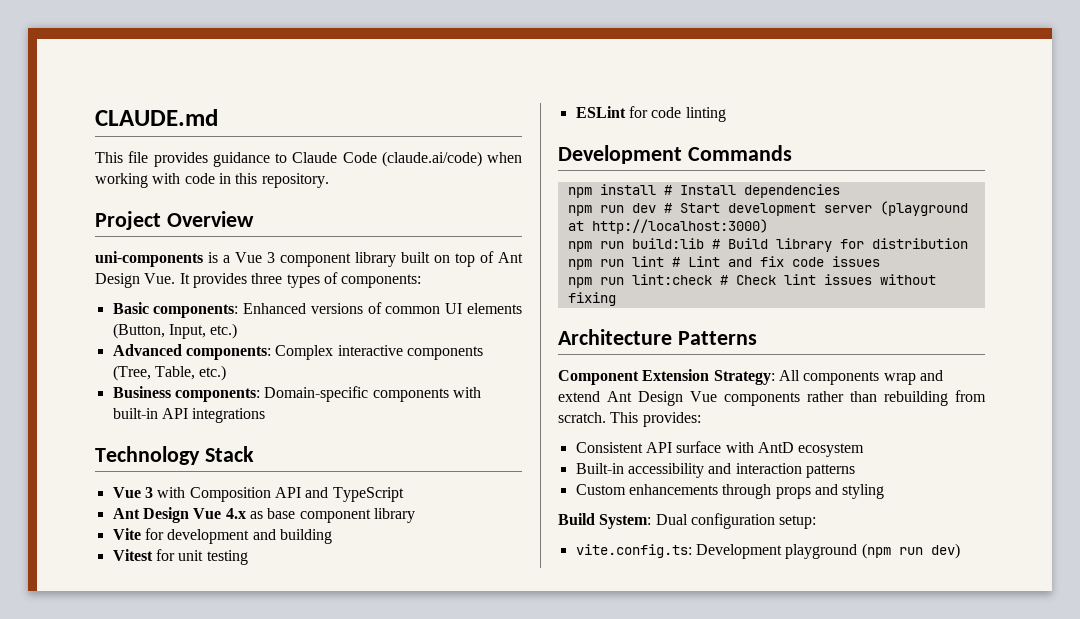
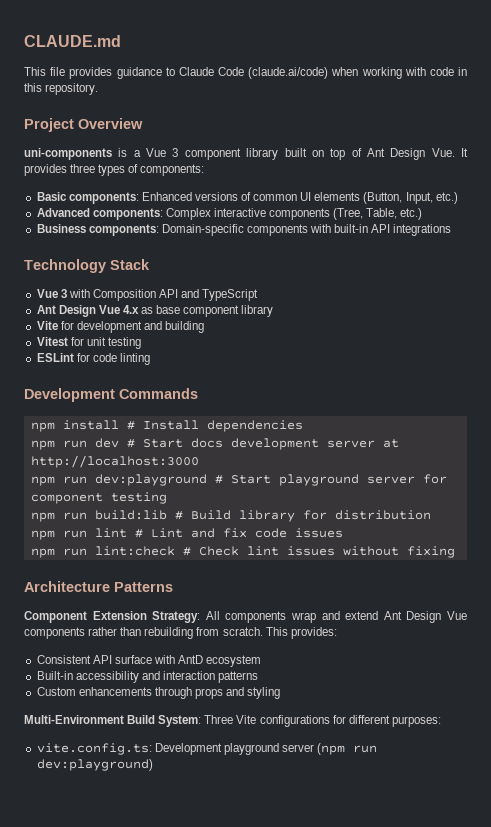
- npm run dev # Start development server (playground at http://localhost:3000)
+ npm run dev # Start docs development server at http://localhost:3000
+ npm run dev:playground # Start playground server for component testing
- Build System: Dual configuration setup:
+ Multi-Environment Build System: Three Vite configurations for different purposes:
- vite.config.ts: Development playground (npm run dev)
+ vite.config.ts: Development playground server (npm run dev:playground)

